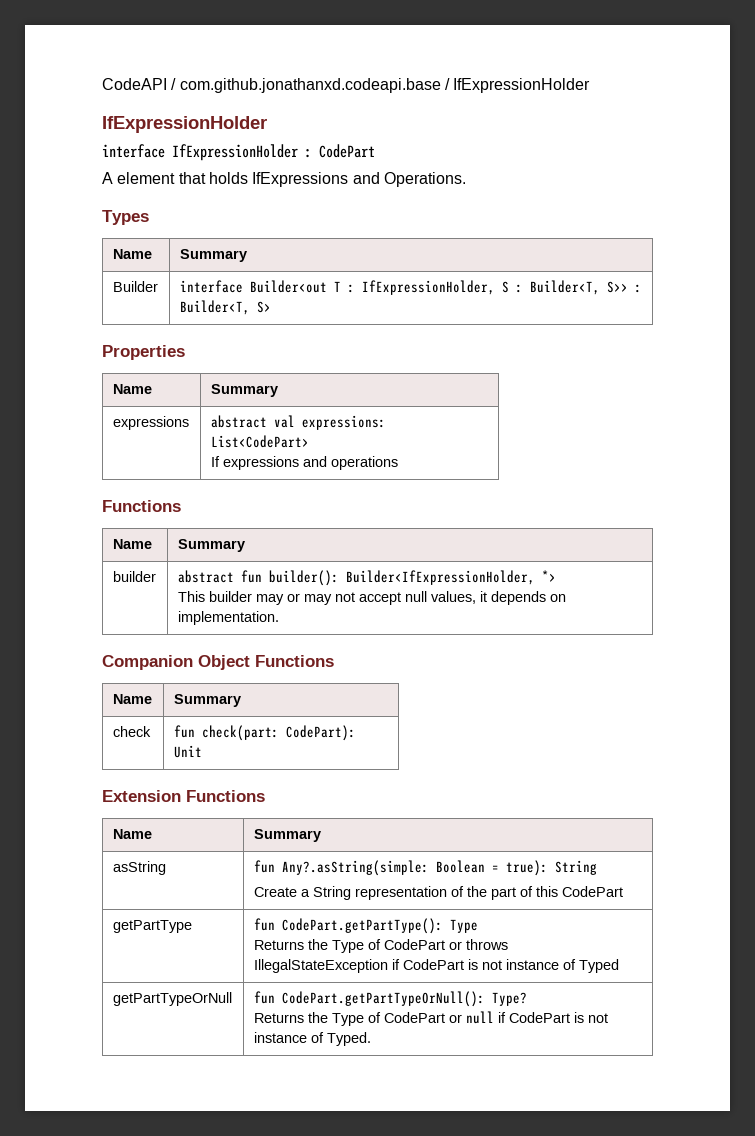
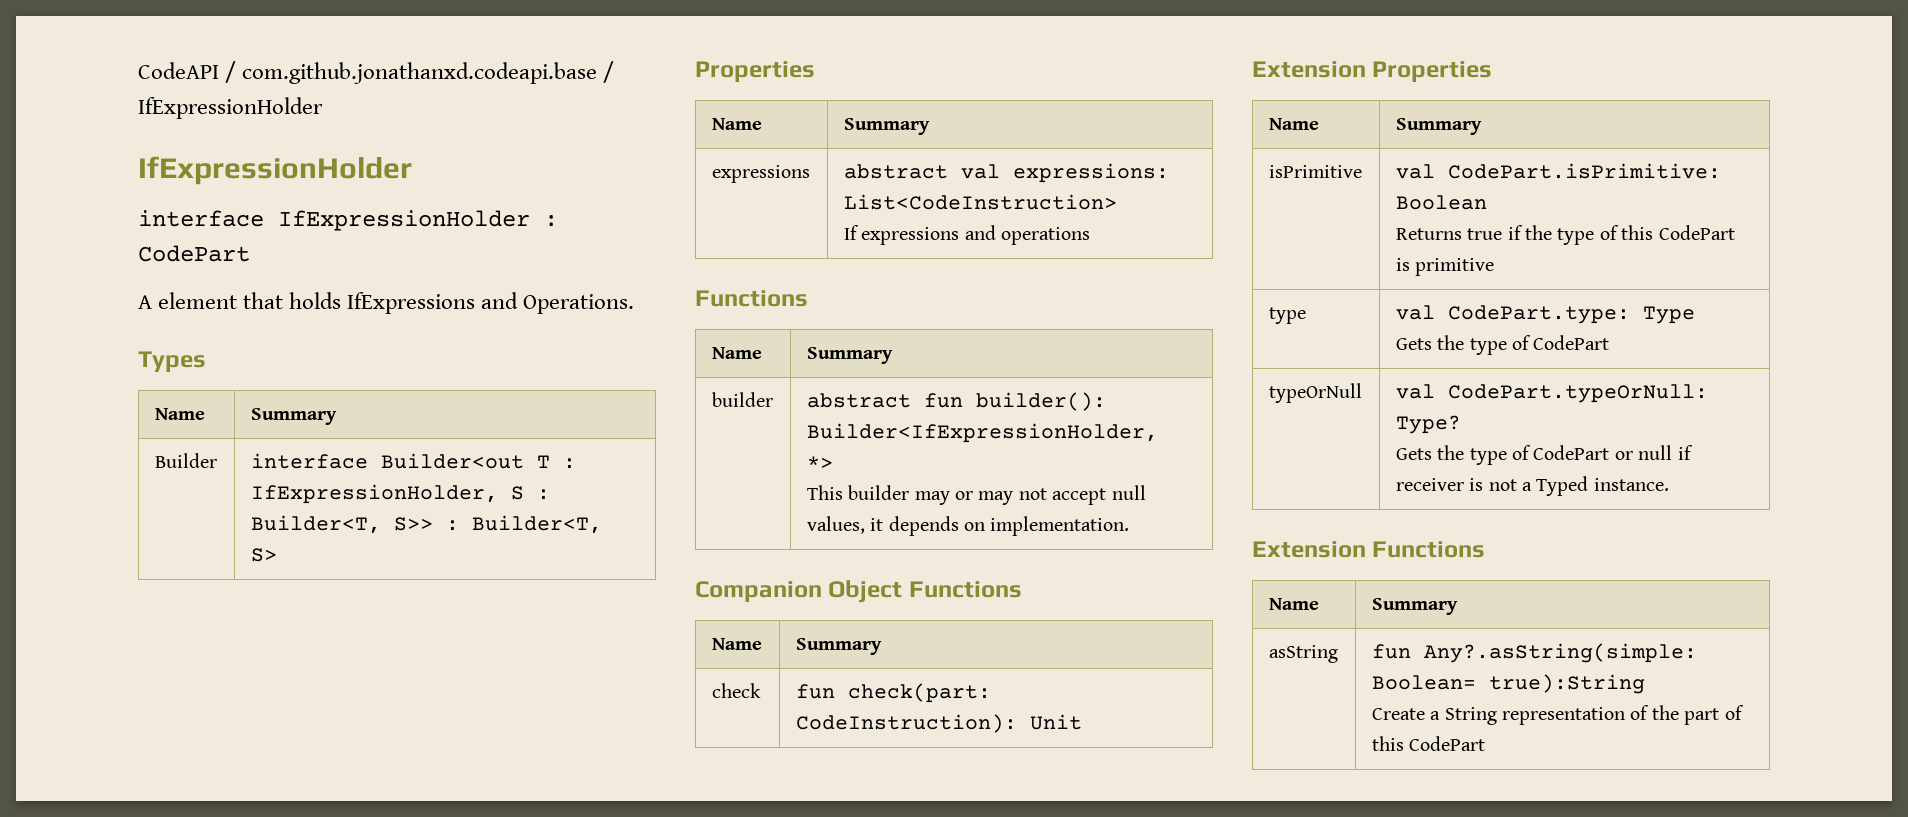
- expressions | abstract val expressions: List<CodePart>
+ expressions | abstract val expressions: List<CodeInstruction>
- check | fun check(part: CodePart): Unit
+ check | fun check(part: CodeInstruction): Unit
+ Extension Properties
+ Name | Summary
+ isPrimitive | val CodePart.isPrimitive: Boolean
+ Returns true if the type of this CodePart is primitive
+ type | val CodePart.type: Type
+ Gets the type of CodePart
+ typeOrNull | val CodePart.typeOrNull: Type?
+ Gets the type of CodePart or null if receiver is not a Typed instance.
- asString | fun Any?.asString(simple: Boolean = true): String
+ asString | fun Any?.asString(simple: Boolean= true):String
- getPartType | fun CodePart.getPartType(): Type
- Returns the Type of CodePart or throws IllegalStateException if CodePart is not instance of Typed
- getPartTypeOrNull | fun CodePart.getPartTypeOrNull(): Type?
- Returns the Type of CodePart or null if CodePart is not instance of Typed.

